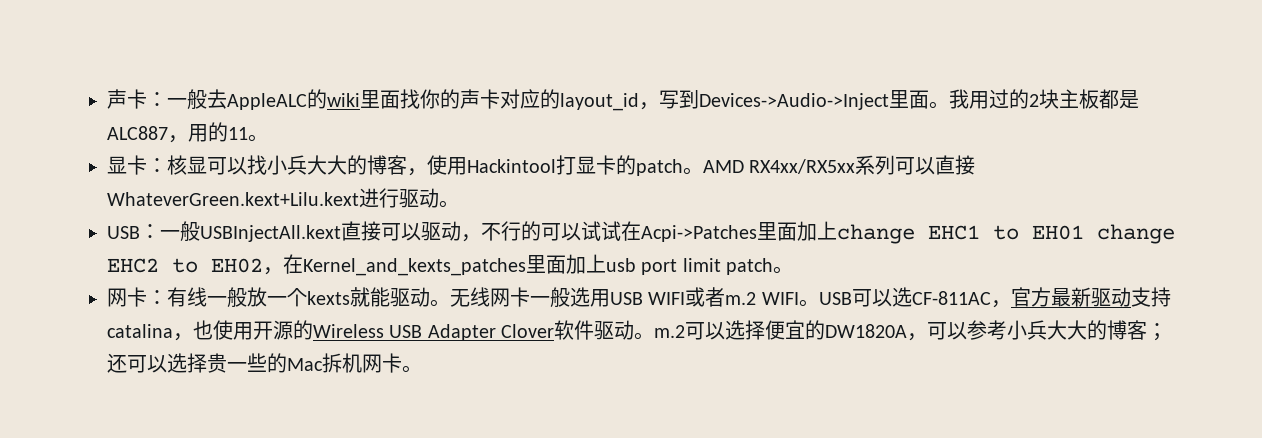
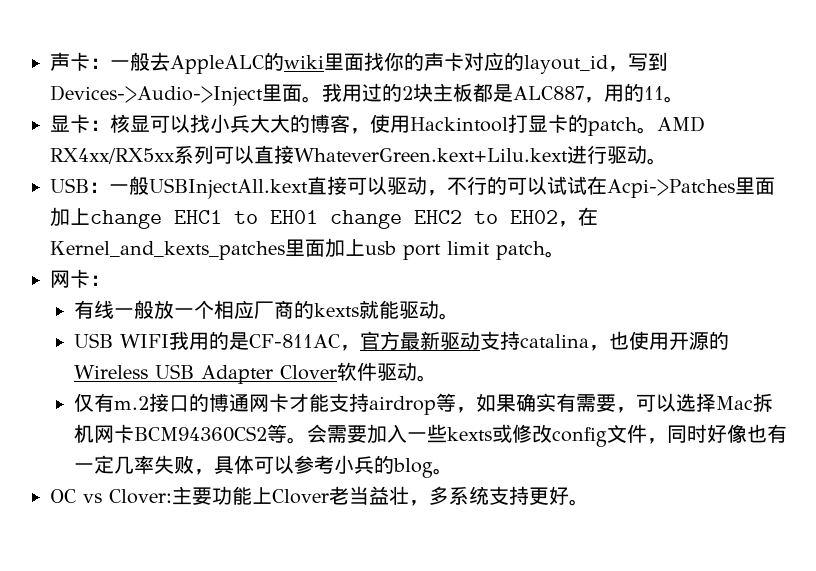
- 网卡：有线一般放一个kexts就能驱动。无线网卡一般选用USB WIFI或者m.2 WIFI。USB可以选CF-811AC，官方最新驱动支持catalina，也使用开源的Wireless USB Adapter Clover软件驱动。m.2可以选择便宜的DW1820A，可以参考小兵大大的博客；还可以选择贵一些的Mac拆机网卡。
+ 网卡：
+ 有线一般放一个相应厂商的kexts就能驱动。
+ USB WIFI我用的是CF-811AC，官方最新驱动支持catalina，也使用开源的Wireless USB Adapter Clover软件驱动。
+ 仅有m.2接口的博通网卡才能支持airdrop等，如果确实有需要，可以选择Mac拆机网卡BCM94360CS2等。会需要加入一些kexts或修改config文件，同时好像也有一定几率失败，具体可以参考小兵的blog。
+ OC vs Clover:主要功能上Clover老当益壮，多系统支持更好。

